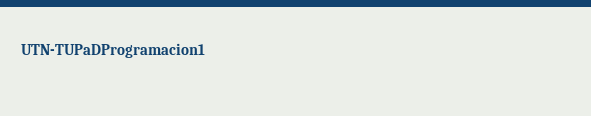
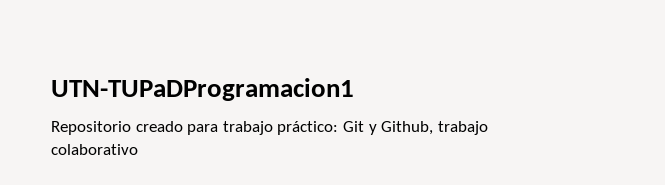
+ Repositorio creado para trabajo práctico: Git y Github, trabajo colaborativo

